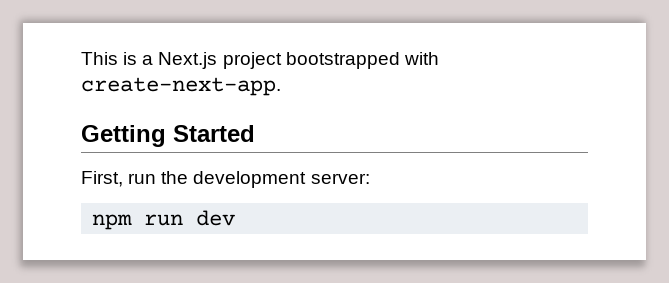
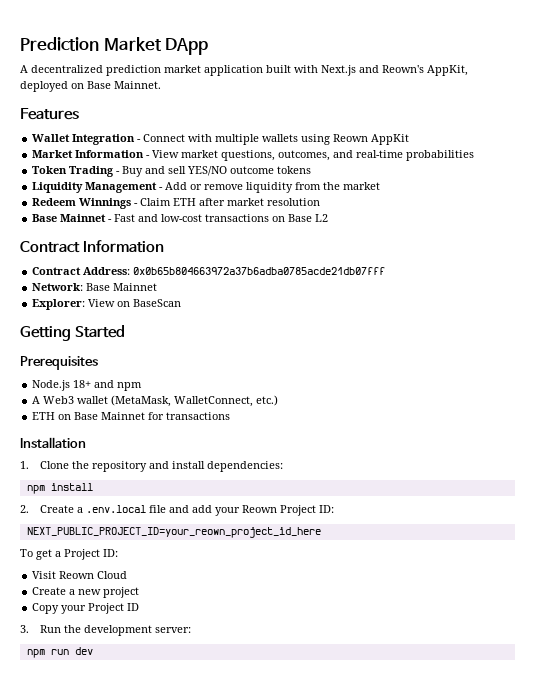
- This is a Next.js project bootstrapped with create-next-app.
+ Prediction Market DApp
+ A decentralized prediction market application built with Next.js and Reown's AppKit, deployed on Base Mainnet.
+ Features
+ Wallet Integration - Connect with multiple wallets using Reown AppKit
+ Market Information - View market questions, outcomes, and real-time probabilities
+ Token Trading - Buy and sell YES/NO outcome tokens
+ Liquidity Management - Add or remove liquidity from the market
+ Redeem Winnings - Claim ETH after market resolution
+ Base Mainnet - Fast and low-cost transactions on Base L2
+ Contract Information
+ Contract Address: 0x0b65b804663972a37b6adba0785acde21db07fff
+ Network: Base Mainnet
+ Explorer: View on BaseScan
  Getting Started
- First, run the development server:
+ Prerequisites
+ Node.js 18+ and npm
+ A Web3 wallet (MetaMask, WalletConnect, etc.)
+ ETH on Base Mainnet for transactions
+ Installation
+ 1. Clone the repository and install dependencies:
+ npm install
+ 2. Create a .env.local file and add your Reown Project ID:
+ NEXT_PUBLIC_PROJECT_ID=your_reown_project_id_here
+ To get a Project ID:
+ Visit Reown Cloud
+ Create a new project
+ Copy your Project ID
+ 3. Run the development server:

